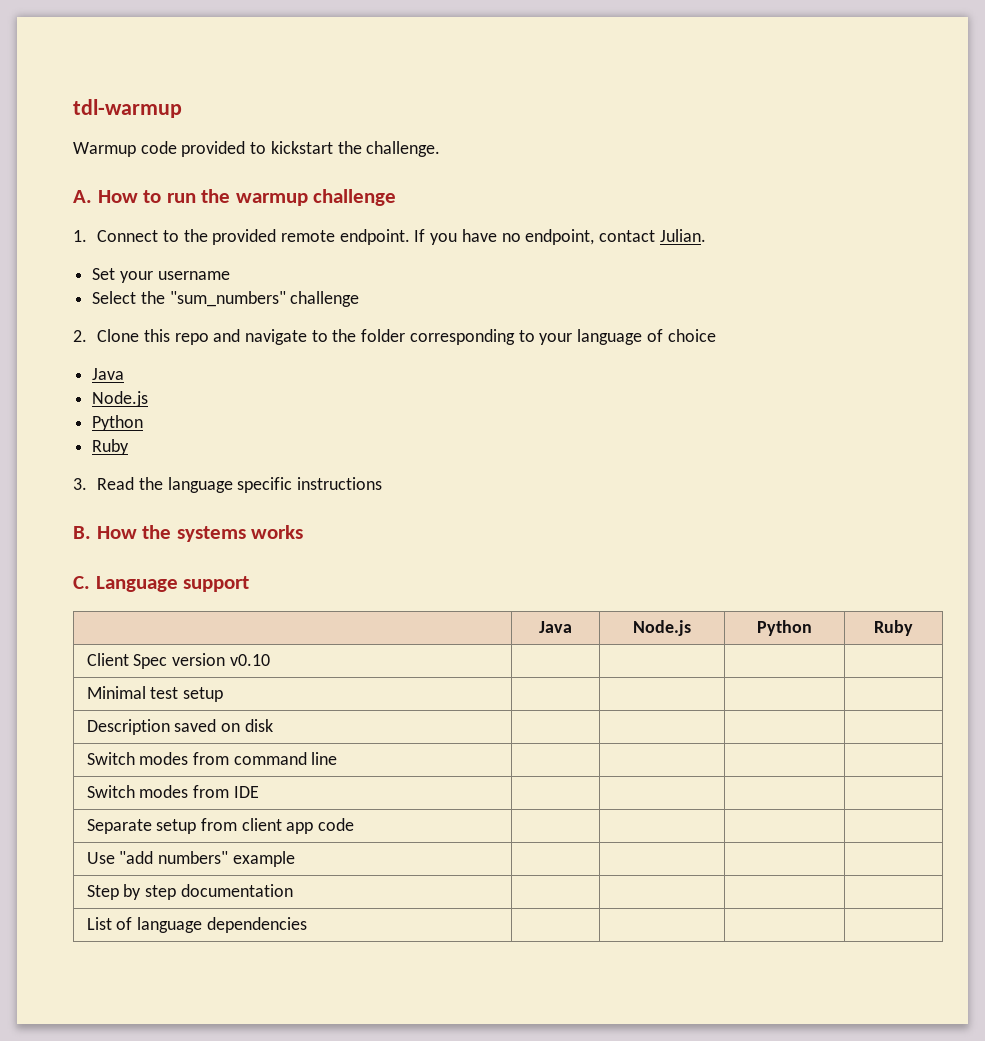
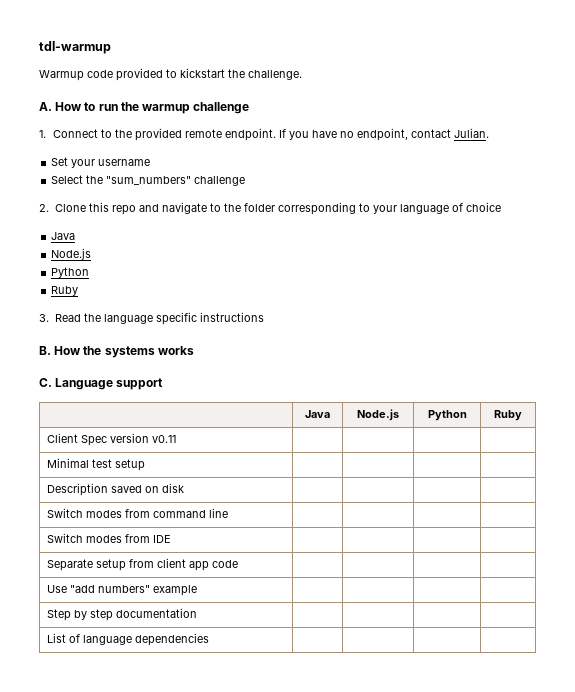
- Client Spec version v0.10 | | | |
+ Client Spec version v0.11 | | | |

